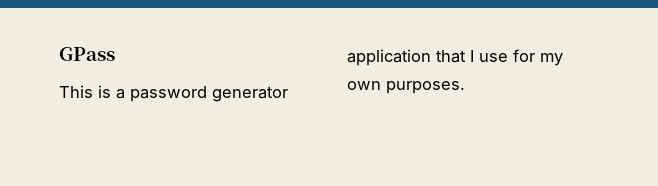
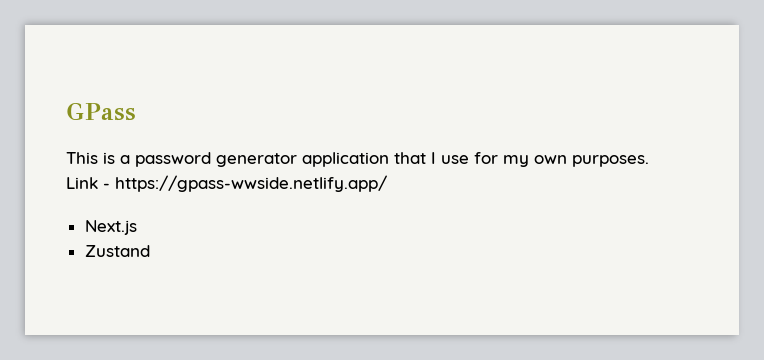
+ Link - https://gpass-wwside.netlify.app/
+ Next.js
+ Zustand

